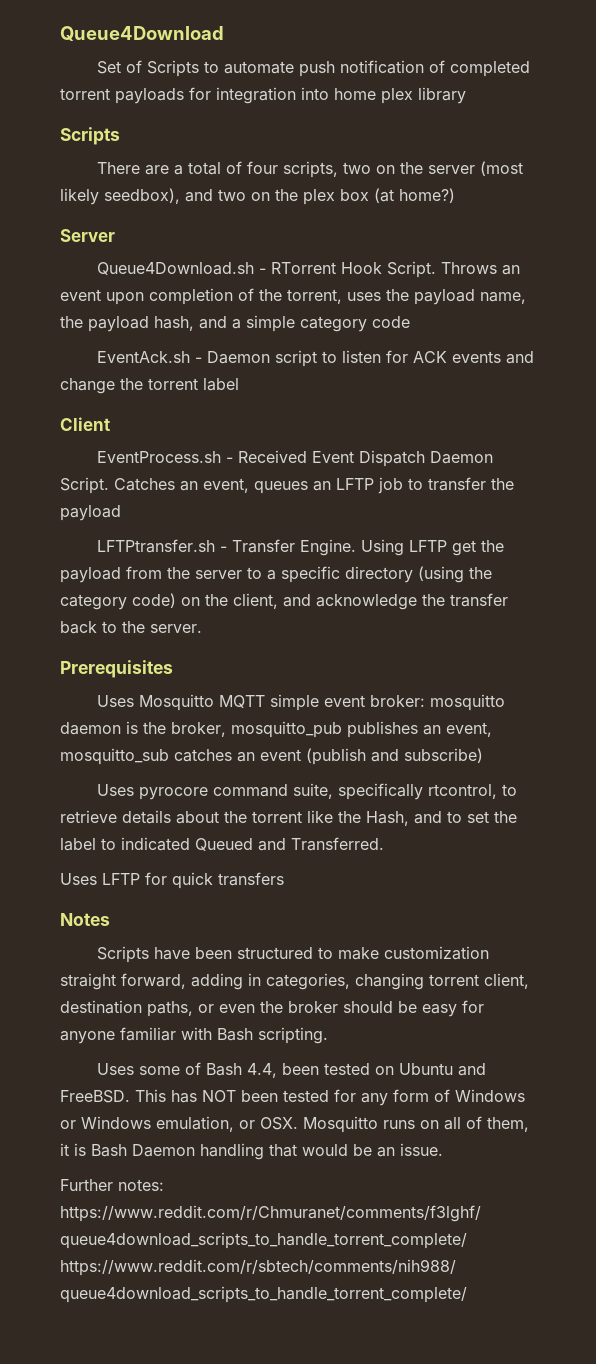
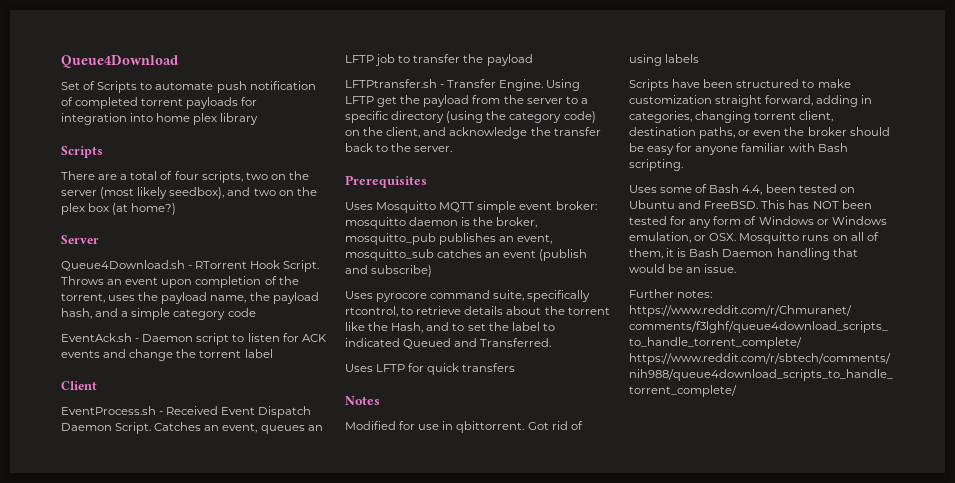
+ Modified for use in qbittorrent. Got rid of using labels

